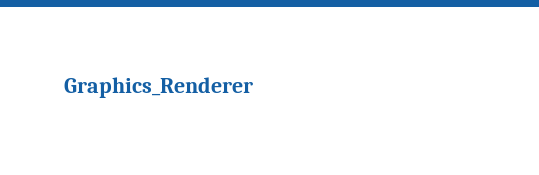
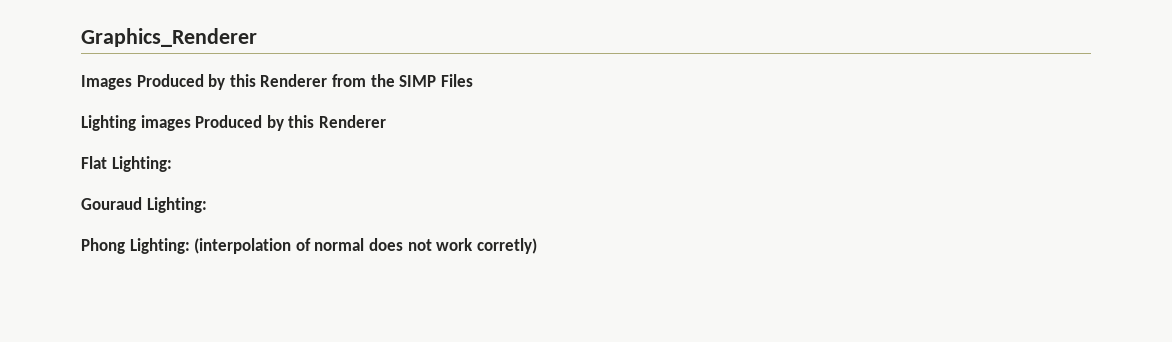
+ Images Produced by this Renderer from the SIMP Files
+ Lighting images Produced by this Renderer
+ Flat Lighting:
+ Gouraud Lighting:
+ Phong Lighting: (interpolation of normal does not work corretly)

